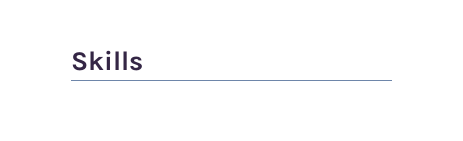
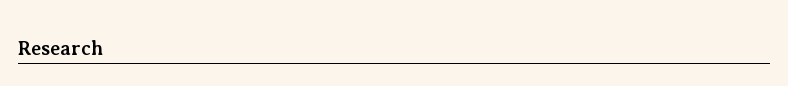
- Skills
+ Research

